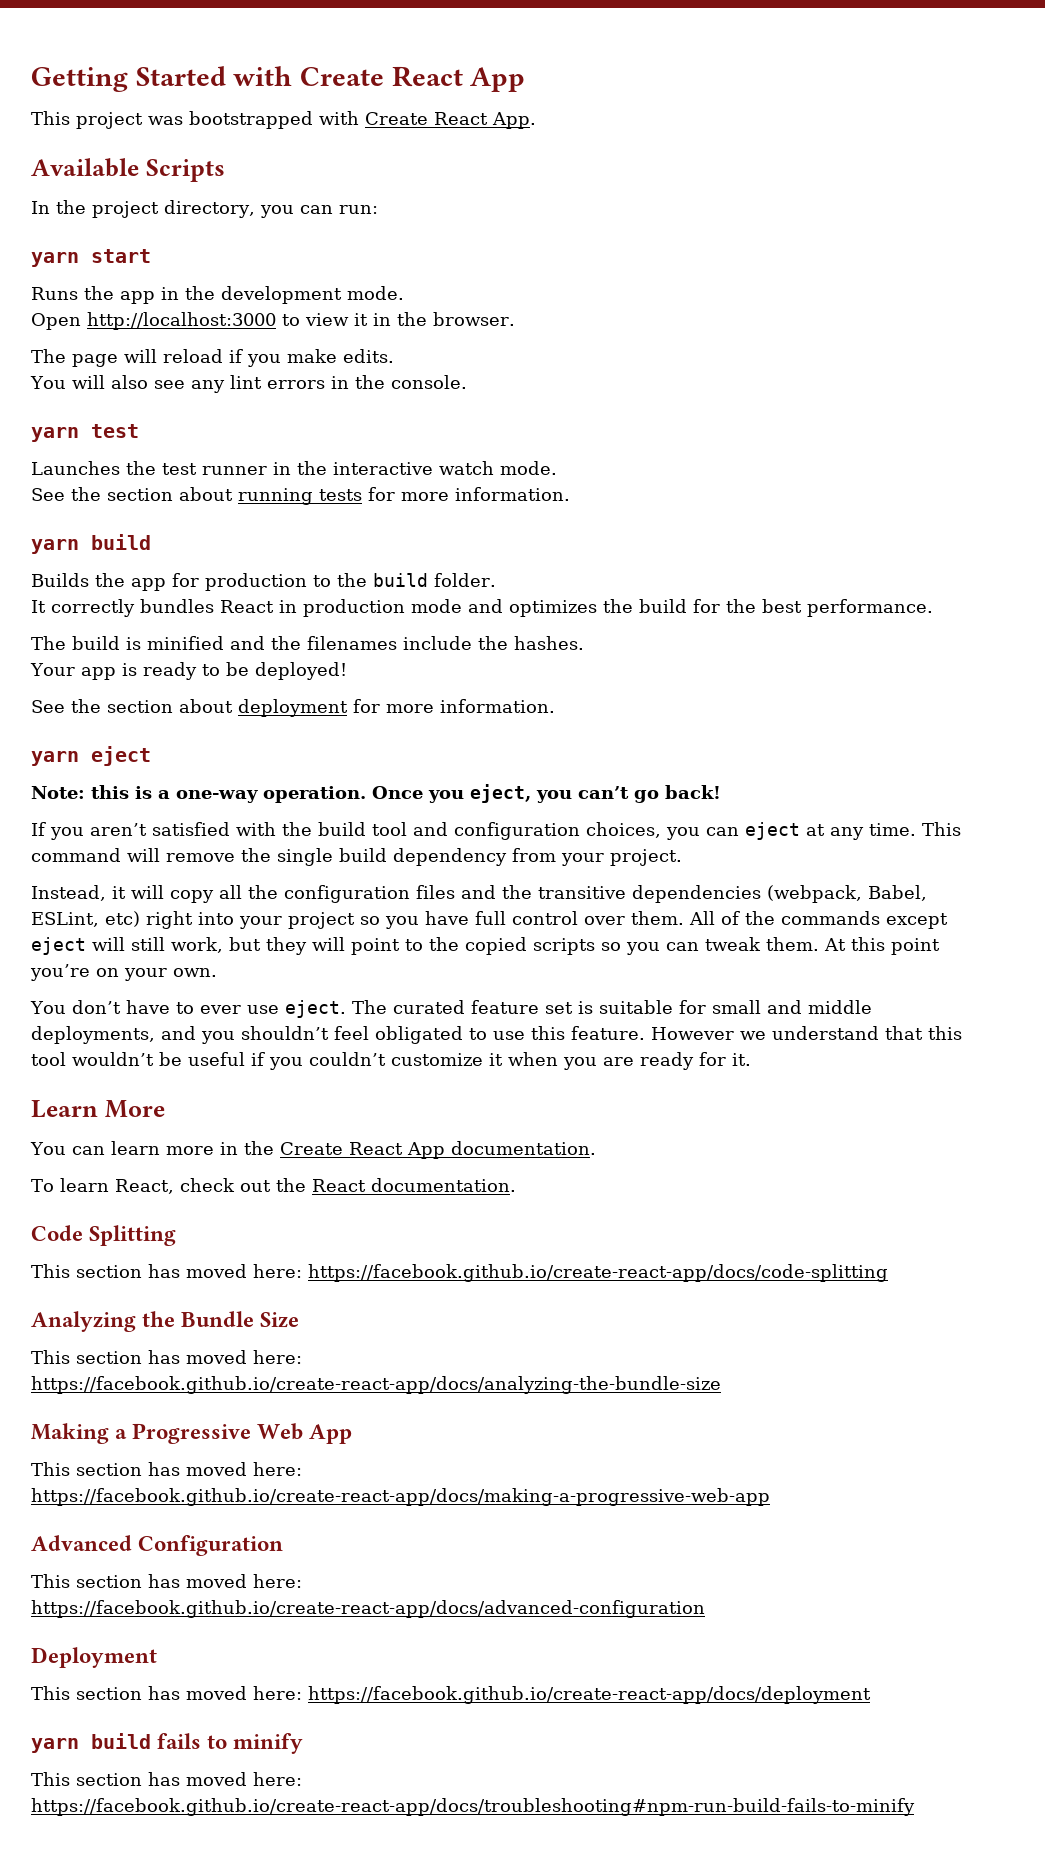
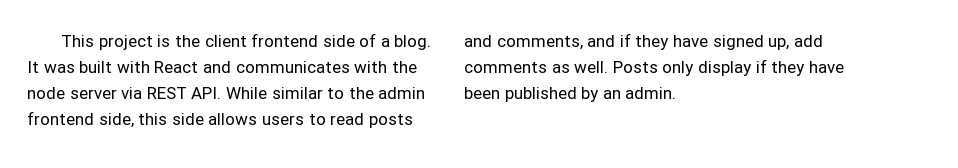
- Getting Started with Create React App
- This project was bootstrapped with Create React App.
- Available Scripts
- In the project directory, you can run:
- yarn start
- Runs the app in the development mode.
- Open http://localhost:3000 to view it in the browser.
- The page will reload if you make edits.
- You will also see any lint errors in the console.
- yarn test
- Launches the test runner in the interactive watch mode.
- See the section about running tests for more information.
- yarn build
- Builds the app for production to the build folder.
- It correctly bundles React in production mode and optimizes the build for the best performance.
- The build is minified and the filenames include the hashes.
- Your app is ready to be deployed!
- See the section about deployment for more information.
- yarn eject
- Note: this is a one-way operation. Once you eject, you can’t go back!
- If you aren’t satisfied with the build tool and configuration choices, you can eject at any time. This command will remove the single build dependency from your project.
- Instead, it will copy all the configuration files and the transitive dependencies (webpack, Babel, ESLint, etc) right into your project so you have full control over them. All of the commands except eject will still work, but they will point to the copied scripts so you can tweak them. At this point you’re on your own.
- You don’t have to ever use eject. The curated feature set is suitable for small and middle deployments, and you shouldn’t feel obligated to use this feature. However we understand that this tool wouldn’t be useful if you couldn’t customize it when you are ready for it.
- Learn More
- You can learn more in the Create React App documentation.
- To learn React, check out the React documentation.
- Code Splitting
- This section has moved here: https://facebook.github.io/create-react-app/docs/code-splitting
- Analyzing the Bundle Size
- This section has moved here: https://facebook.github.io/create-react-app/docs/analyzing-the-bundle-size
- Making a Progressive Web App
- This section has moved here: https://facebook.github.io/create-react-app/docs/making-a-progressive-web-app
- Advanced Configuration
- This section has moved here: https://facebook.github.io/create-react-app/docs/advanced-configuration
- Deployment
- This section has moved here: https://facebook.github.io/create-react-app/docs/deployment
- yarn build fails to minify
- This section has moved here: https://facebook.github.io/create-react-app/docs/troubleshooting#npm-run-build-fails-to-minify
+ This project is the client frontend side of a blog. It was built with React and communicates with the node server via REST API. While similar to the admin frontend side, this side allows users to read posts and comments, and if they have signed up, add comments as well. Posts only display if they have been published by an admin.

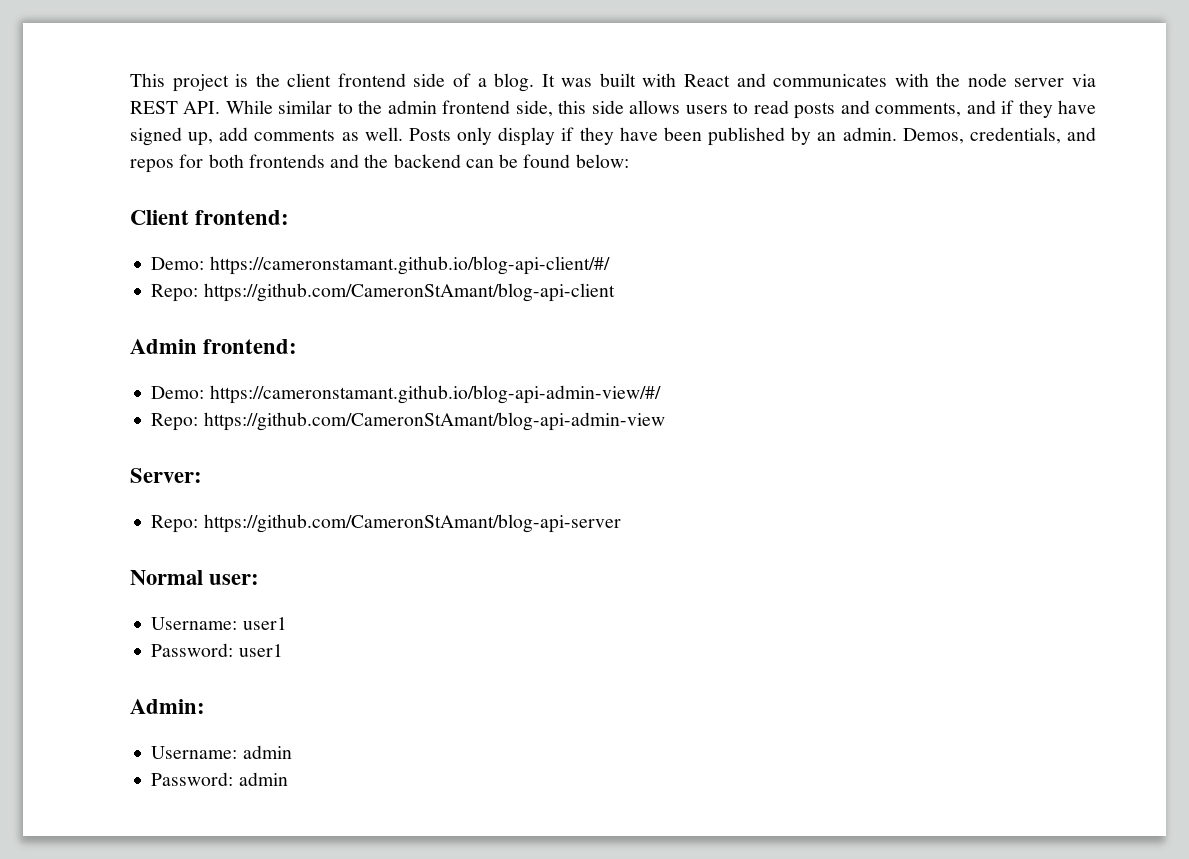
+ Demos, credentials, and repos for both frontends and the backend can be found below:
+ Client frontend:
+ Demo: https://cameronstamant.github.io/blog-api-client/#/
+ Repo: https://github.com/CameronStAmant/blog-api-client
+ Admin frontend:
+ Demo: https://cameronstamant.github.io/blog-api-admin-view/#/
+ Repo: https://github.com/CameronStAmant/blog-api-admin-view
+ Server:
+ Repo: https://github.com/CameronStAmant/blog-api-server
+ Normal user:
+ Username: user1
+ Password: user1
+ Admin:
+ Username: admin
+ Password: admin

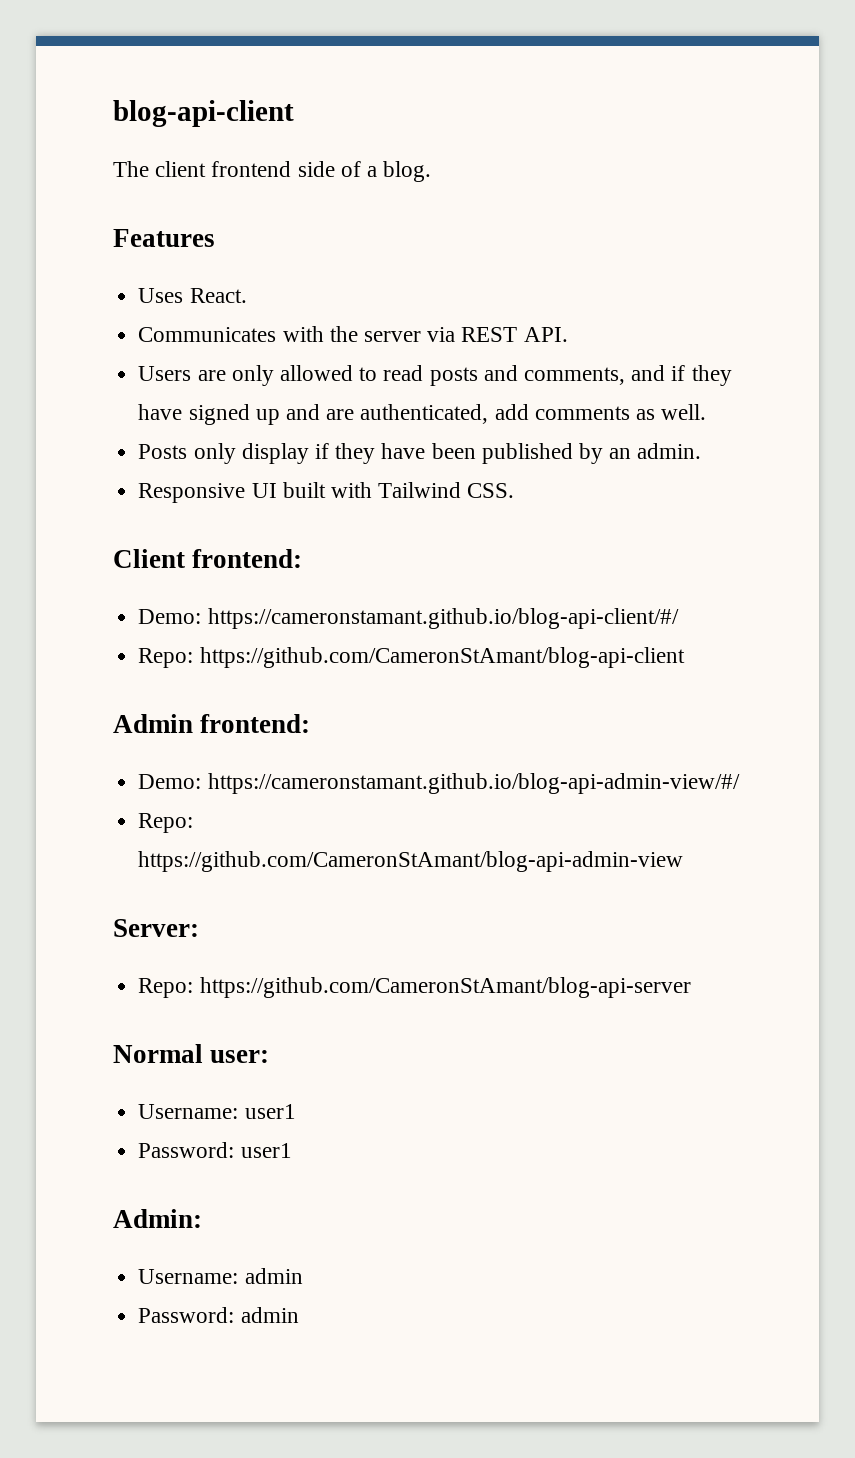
- This project is the client frontend side of a blog. It was built with React and communicates with the node server via REST API. While similar to the admin frontend side, this side allows users to read posts and comments, and if they have signed up, add comments as well. Posts only display if they have been published by an admin. Demos, credentials, and repos for both frontends and the backend can be found below:
+ blog-api-client
+ The client frontend side of a blog.
+ Features
+ Uses React.
+ Communicates with the server via REST API.
+ Users are only allowed to read posts and comments, and if they have signed up and are authenticated, add comments as well.
+ Posts only display if they have been published by an admin.
+ Responsive UI built with Tailwind CSS.

